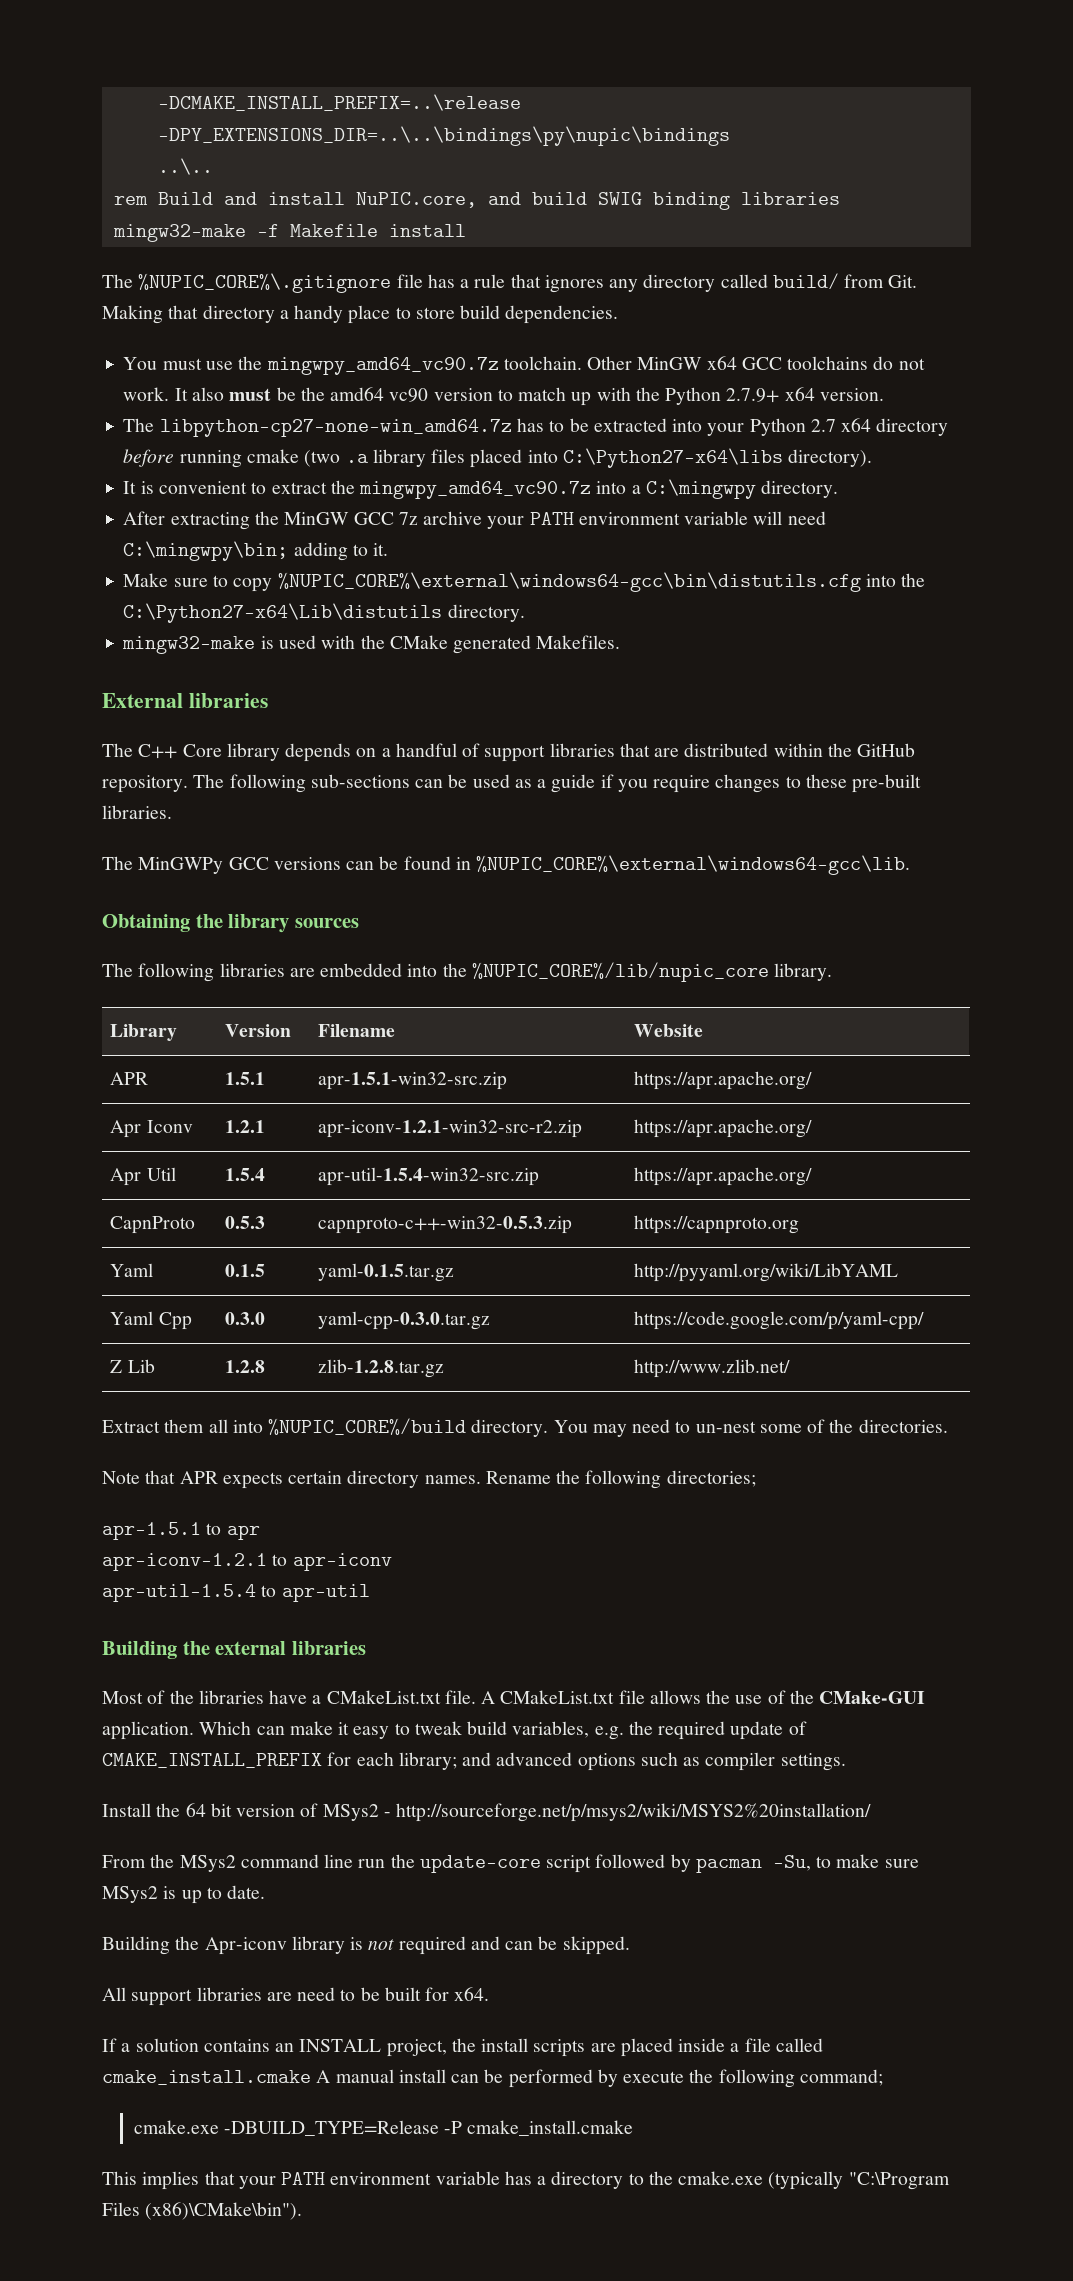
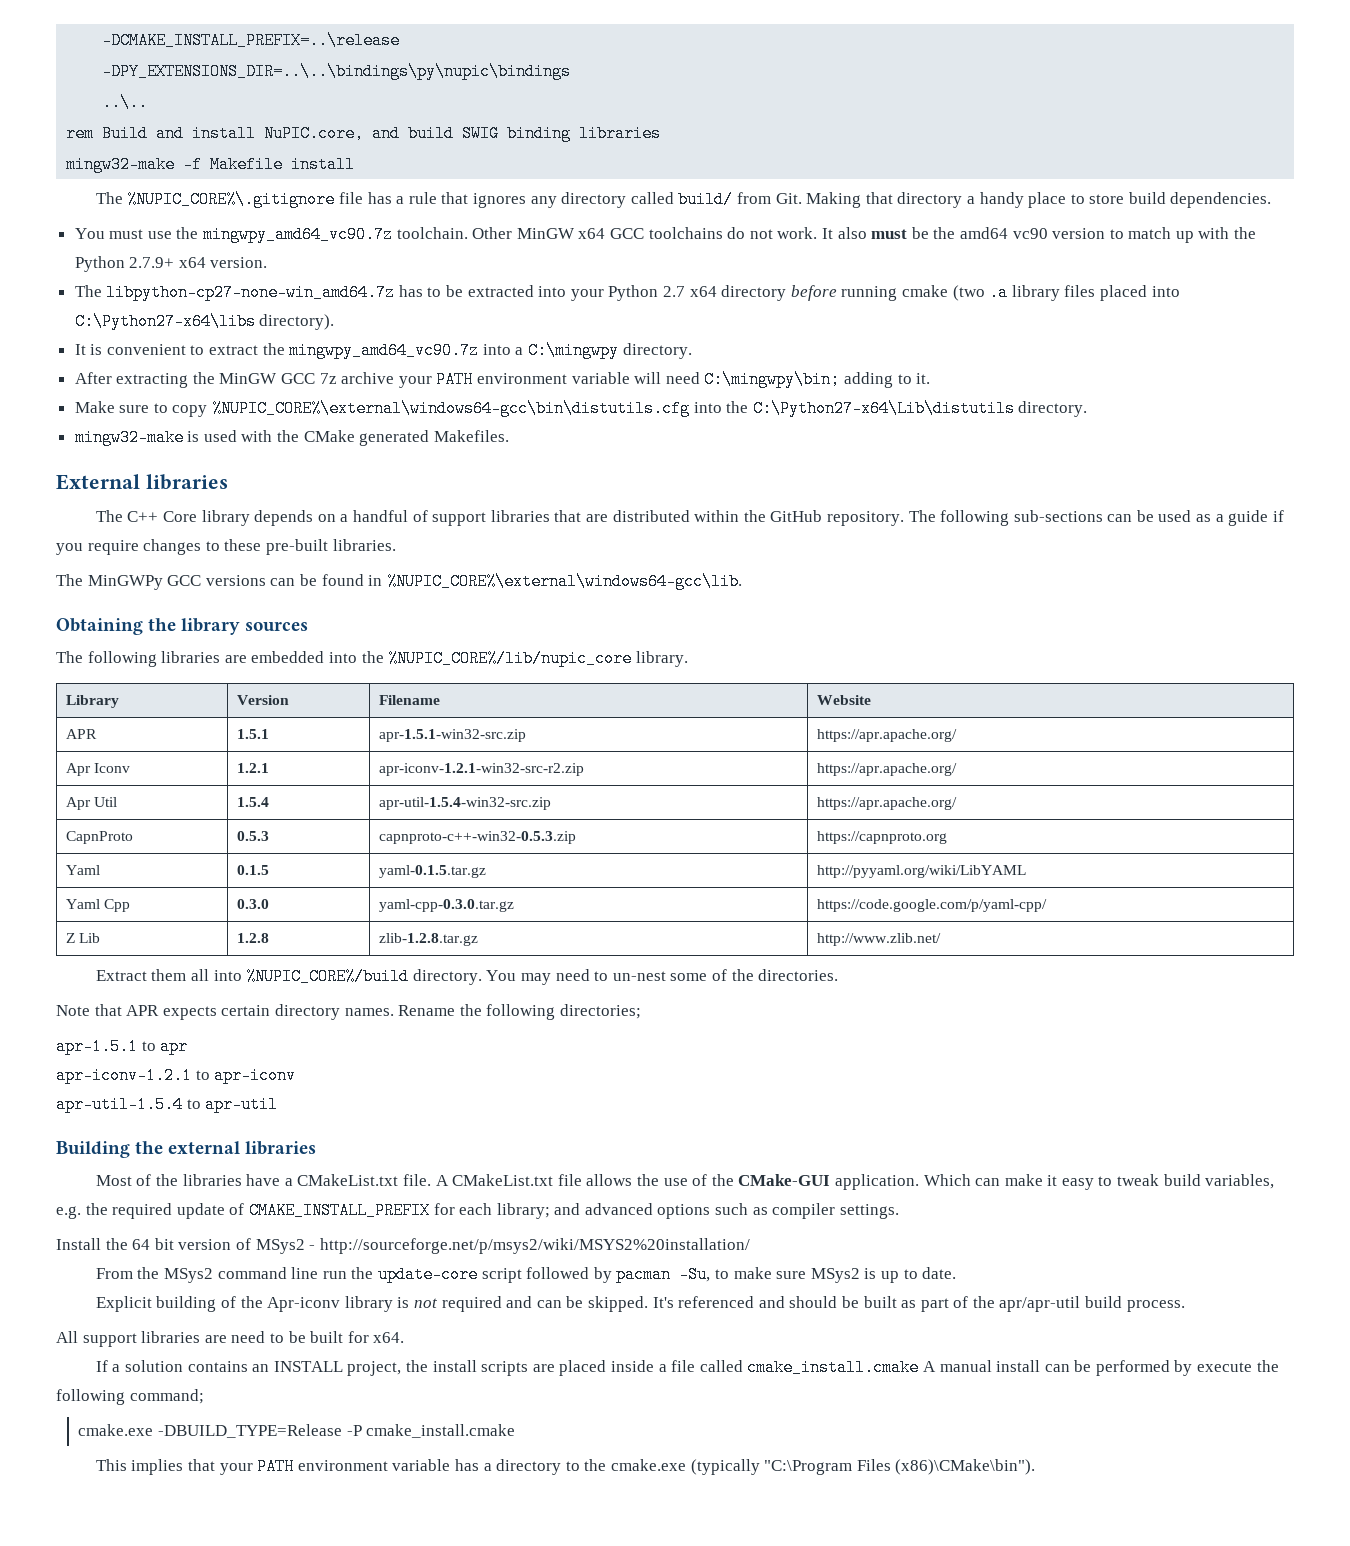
- Building the Apr-iconv library is not required and can be skipped.
+ Explicit building of the Apr-iconv library is not required and can be skipped. It's referenced and should be built as part of the apr/apr-util build process.

